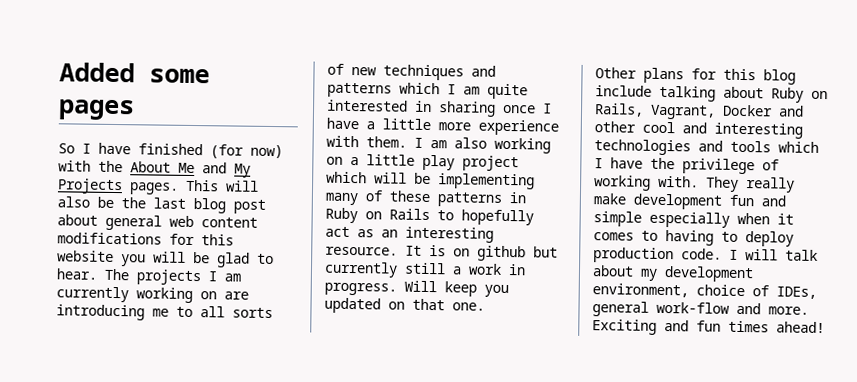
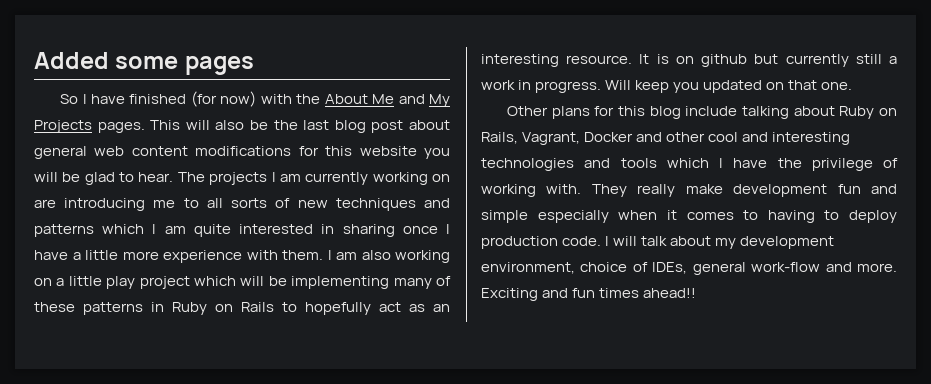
- Exciting and fun times ahead!
+ Exciting and fun times ahead!!

